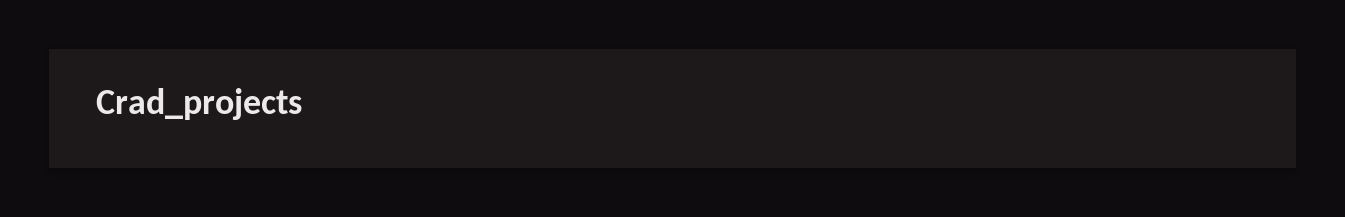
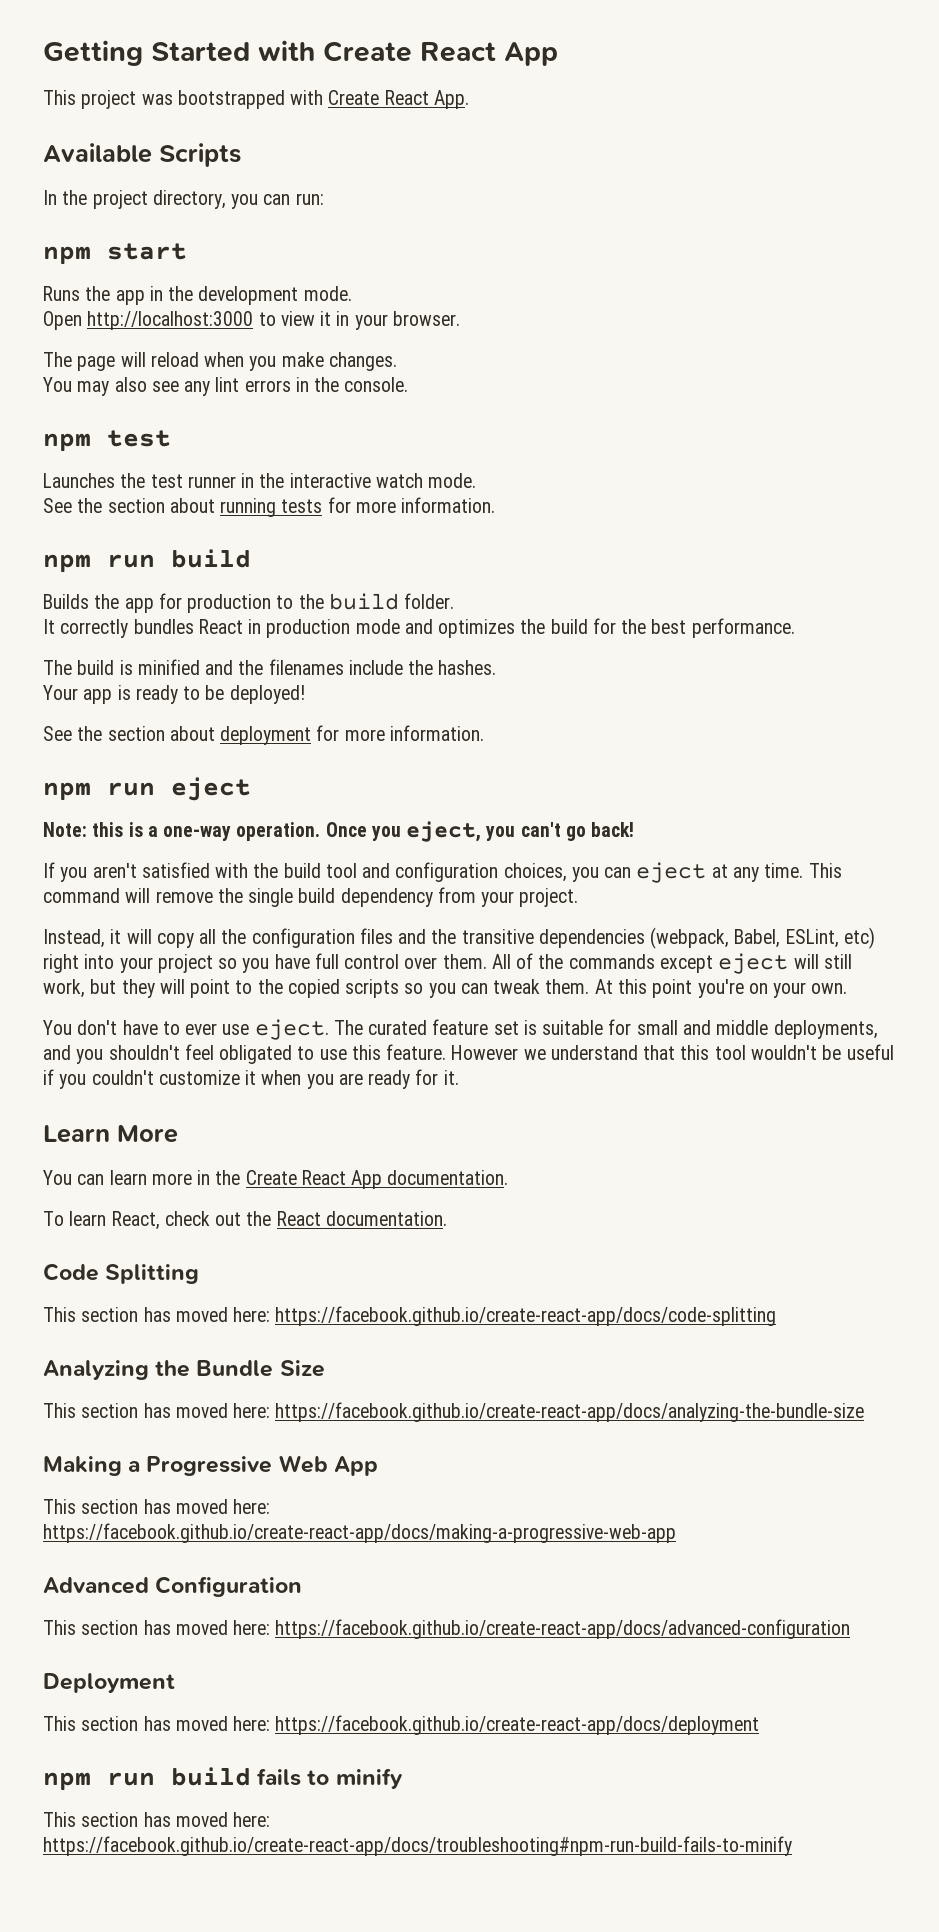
- Crad_projects
+ Getting Started with Create React App
+ This project was bootstrapped with Create React App.
+ Available Scripts
+ In the project directory, you can run:
+ npm start
+ Runs the app in the development mode.
+ Open http://localhost:3000 to view it in your browser.
+ The page will reload when you make changes.
+ You may also see any lint errors in the console.
+ npm test
+ Launches the test runner in the interactive watch mode.
+ See the section about running tests for more information.
+ npm run build
+ Builds the app for production to the build folder.
+ It correctly bundles React in production mode and optimizes the build for the best performance.
+ The build is minified and the filenames include the hashes.
+ Your app is ready to be deployed!
+ See the section about deployment for more information.
+ npm run eject
+ Note: this is a one-way operation. Once you eject, you can't go back!
+ If you aren't satisfied with the build tool and configuration choices, you can eject at any time. This command will remove the single build dependency from your project.
+ Instead, it will copy all the configuration files and the transitive dependencies (webpack, Babel, ESLint, etc) right into your project so you have full control over them. All of the commands except eject will still work, but they will point to the copied scripts so you can tweak them. At this point you're on your own.
+ You don't have to ever use eject. The curated feature set is suitable for small and middle deployments, and you shouldn't feel obligated to use this feature. However we understand that this tool wouldn't be useful if you couldn't customize it when you are ready for it.
+ Learn More
+ You can learn more in the Create React App documentation.
+ To learn React, check out the React documentation.
+ Code Splitting
+ This section has moved here: https://facebook.github.io/create-react-app/docs/code-splitting
+ Analyzing the Bundle Size
+ This section has moved here: https://facebook.github.io/create-react-app/docs/analyzing-the-bundle-size
+ Making a Progressive Web App
+ This section has moved here: https://facebook.github.io/create-react-app/docs/making-a-progressive-web-app
+ Advanced Configuration
+ This section has moved here: https://facebook.github.io/create-react-app/docs/advanced-configuration
+ Deployment
+ This section has moved here: https://facebook.github.io/create-react-app/docs/deployment
+ npm run build fails to minify
+ This section has moved here: https://facebook.github.io/create-react-app/docs/troubleshooting#npm-run-build-fails-to-minify

